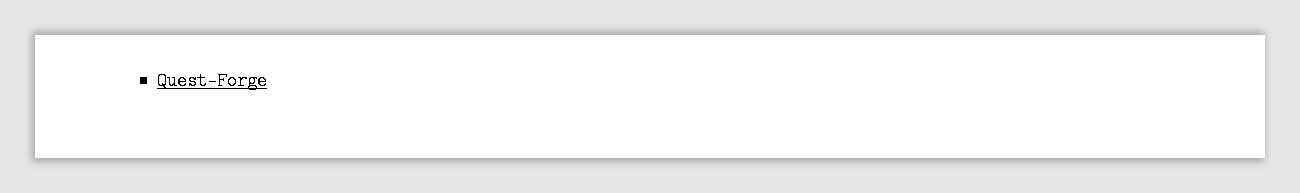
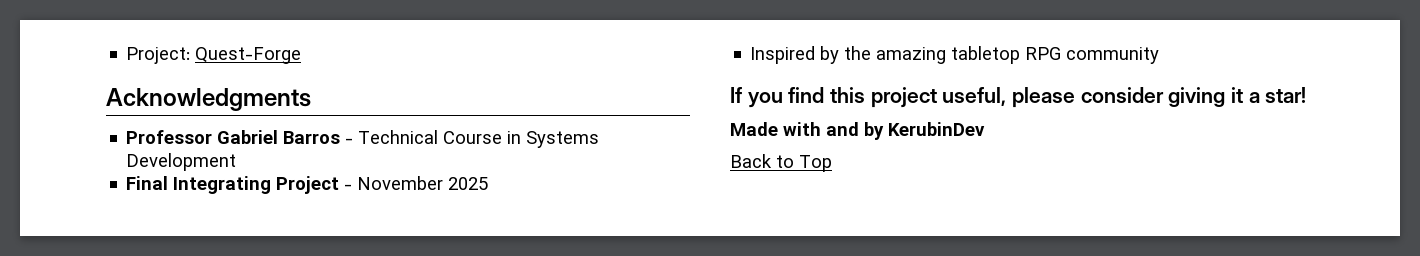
- Quest-Forge
+ Project: Quest-Forge
+ Acknowledgments
+ Professor Gabriel Barros - Technical Course in Systems Development
+ Final Integrating Project - November 2025
+ Inspired by the amazing tabletop RPG community
+ If you find this project useful, please consider giving it a star!
+ Made with and by KerubinDev
+ Back to Top

